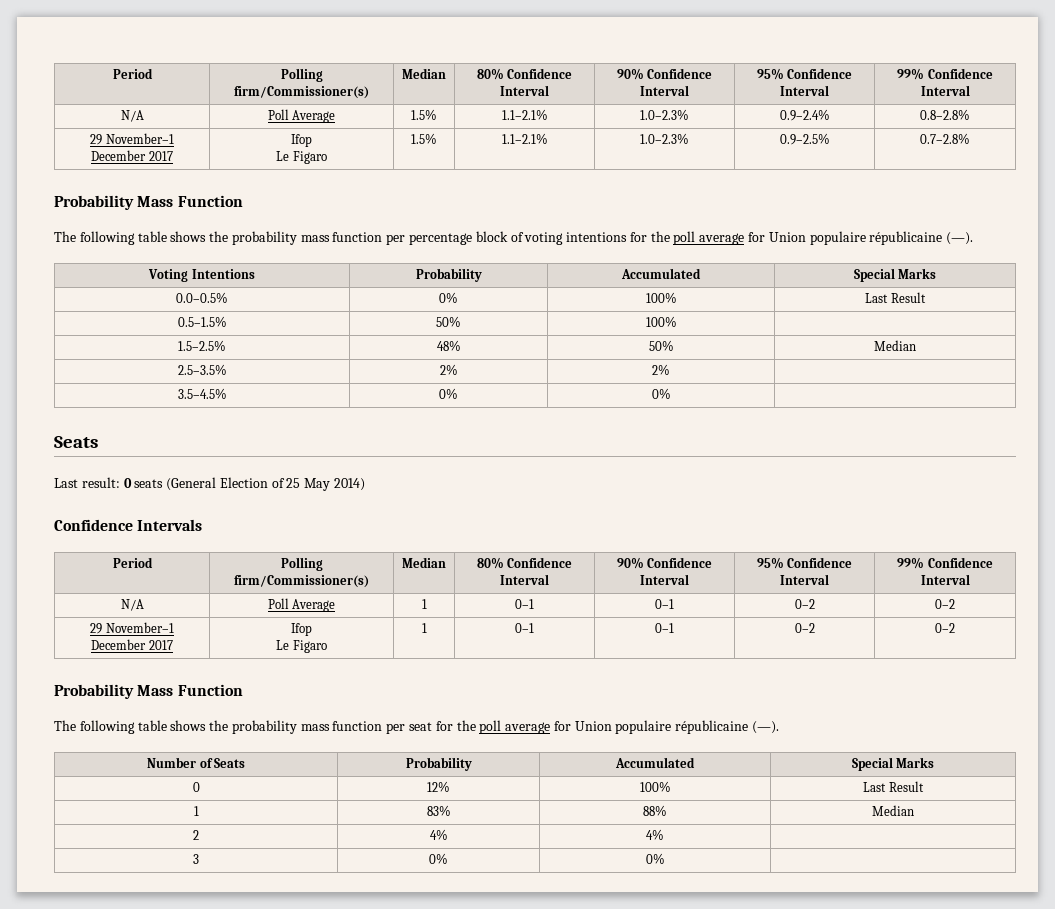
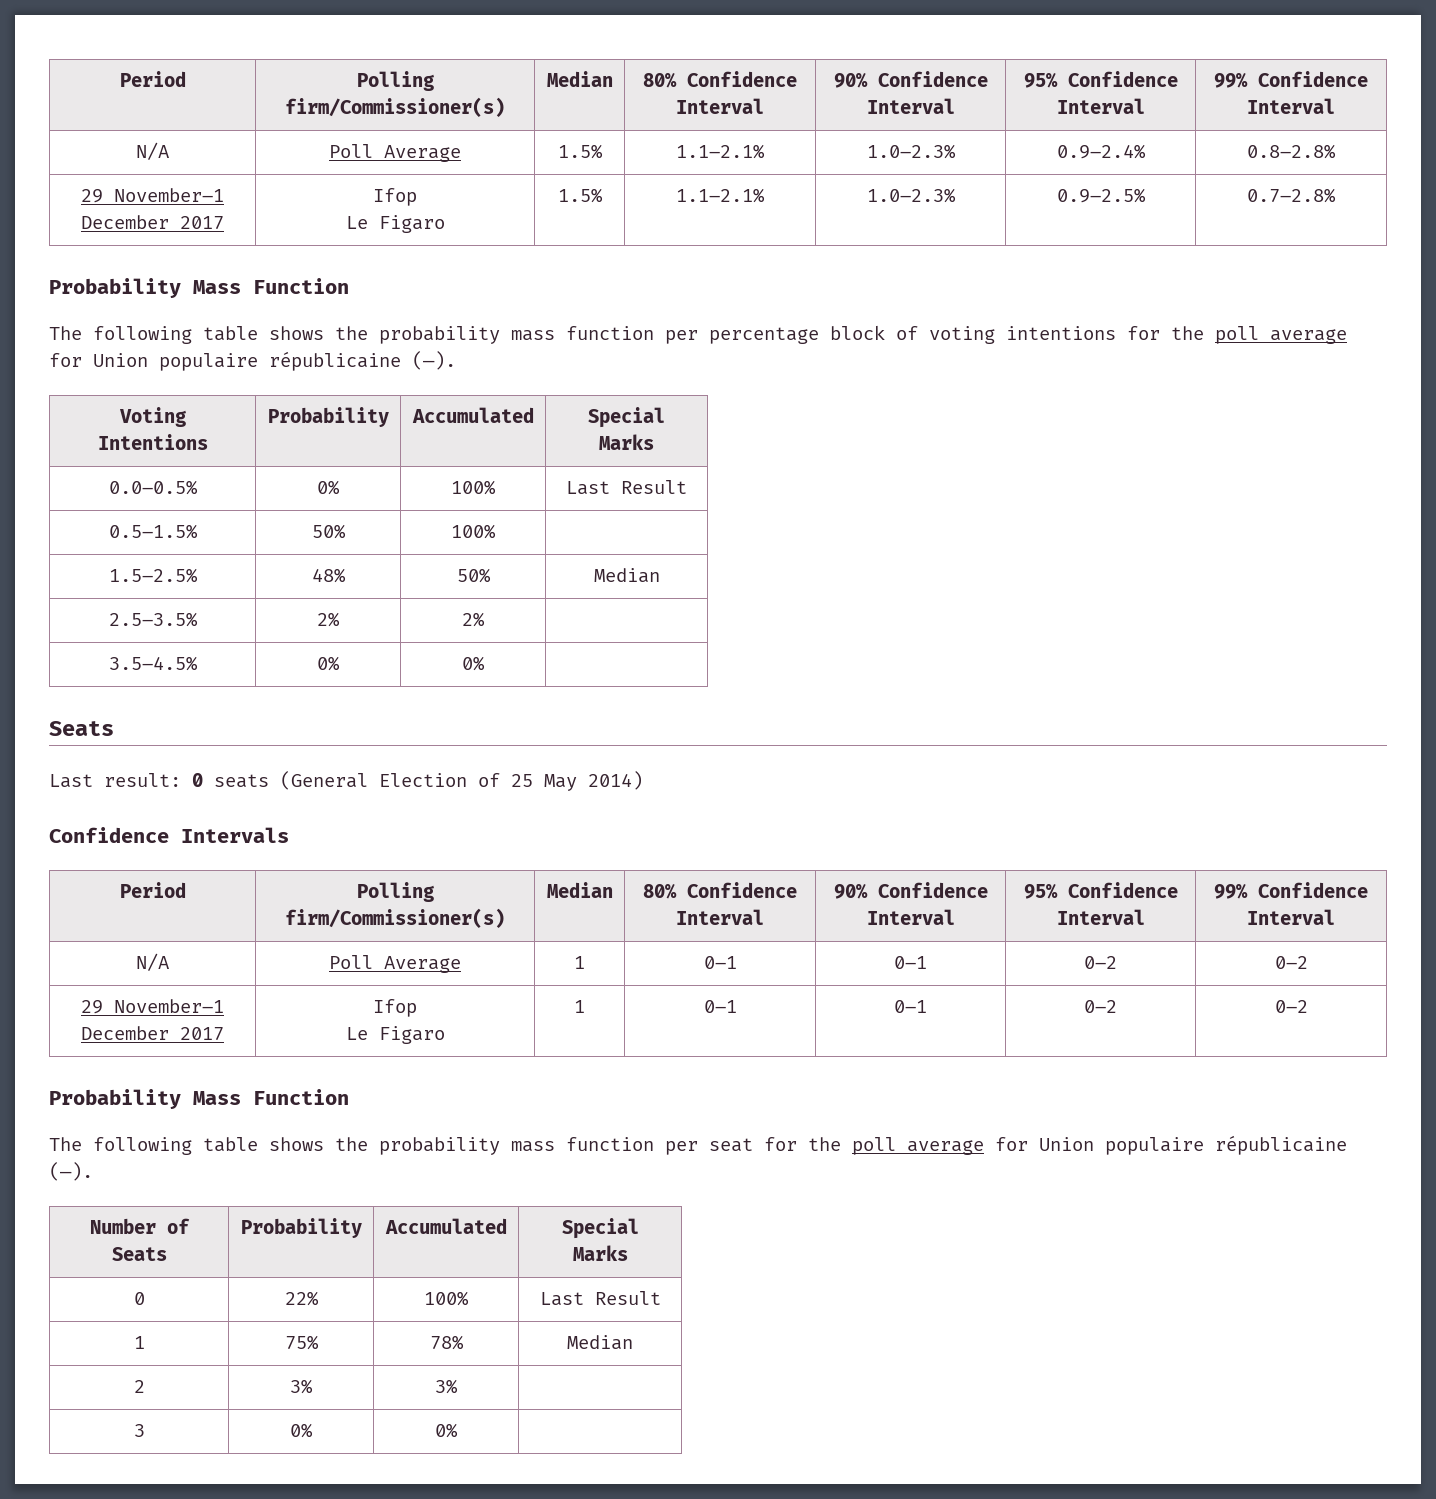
- 0 | 12% | 100% | Last Result
+ 0 | 22% | 100% | Last Result
- 1 | 83% | 88% | Median
+ 1 | 75% | 78% | Median
- 2 | 4% | 4% |
+ 2 | 3% | 3% |

